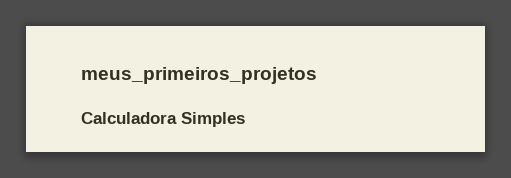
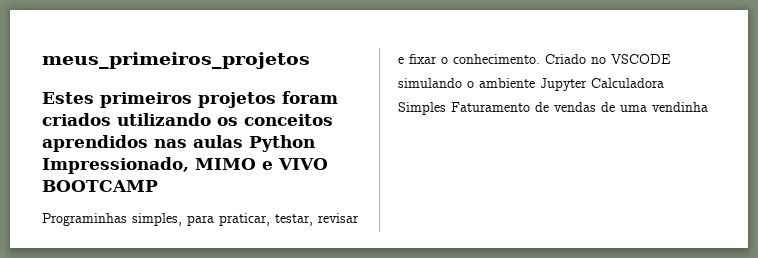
- Calculadora Simples
+ Estes primeiros projetos foram criados utilizando os conceitos aprendidos nas aulas Python Impressionado, MIMO e VIVO BOOTCAMP
+ Programinhas simples, para praticar, testar, revisar e fixar o conhecimento. Criado no VSCODE simulando o ambiente Jupyter Calculadora Simples Faturamento de vendas de uma vendinha

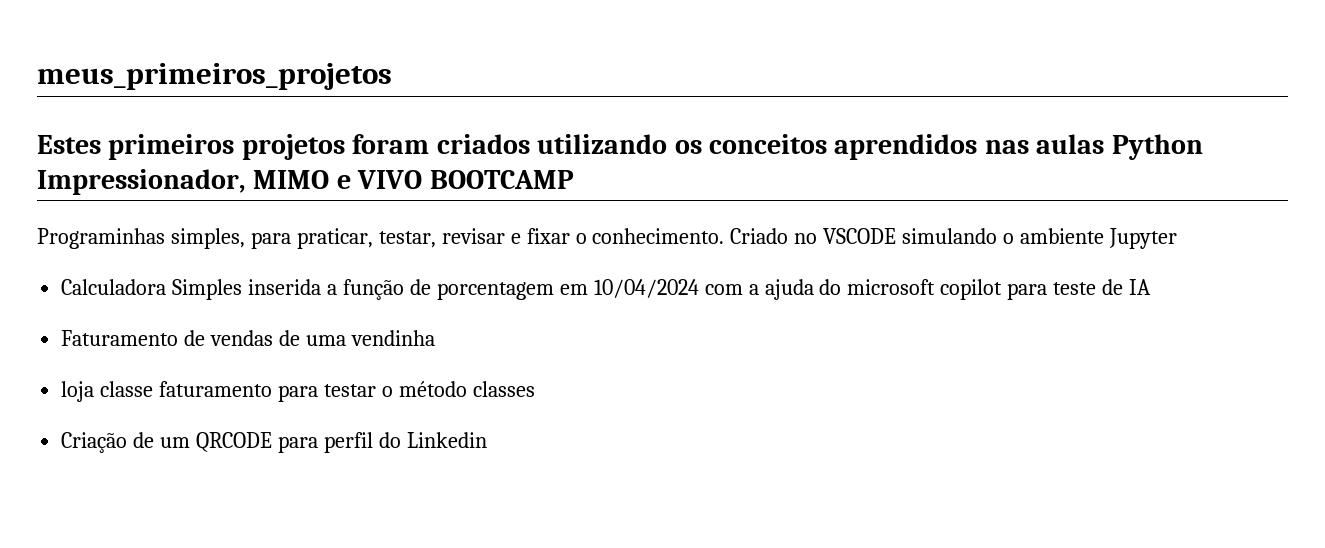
- Estes primeiros projetos foram criados utilizando os conceitos aprendidos nas aulas Python Impressionado, MIMO e VIVO BOOTCAMP
+ Estes primeiros projetos foram criados utilizando os conceitos aprendidos nas aulas Python Impressionador, MIMO e VIVO BOOTCAMP
- Criado no VSCODE simulando o ambiente Jupyter Calculadora Simples Faturamento de vendas de uma vendinha
+ Criado no VSCODE simulando o ambiente Jupyter
+ Calculadora Simples inserida a função de porcentagem em 10/04/2024 com a ajuda do microsoft copilot para teste de IA
+ Faturamento de vendas de uma vendinha
+ loja classe faturamento para testar o método classes
+ Criação de um QRCODE para perfil do Linkedin

